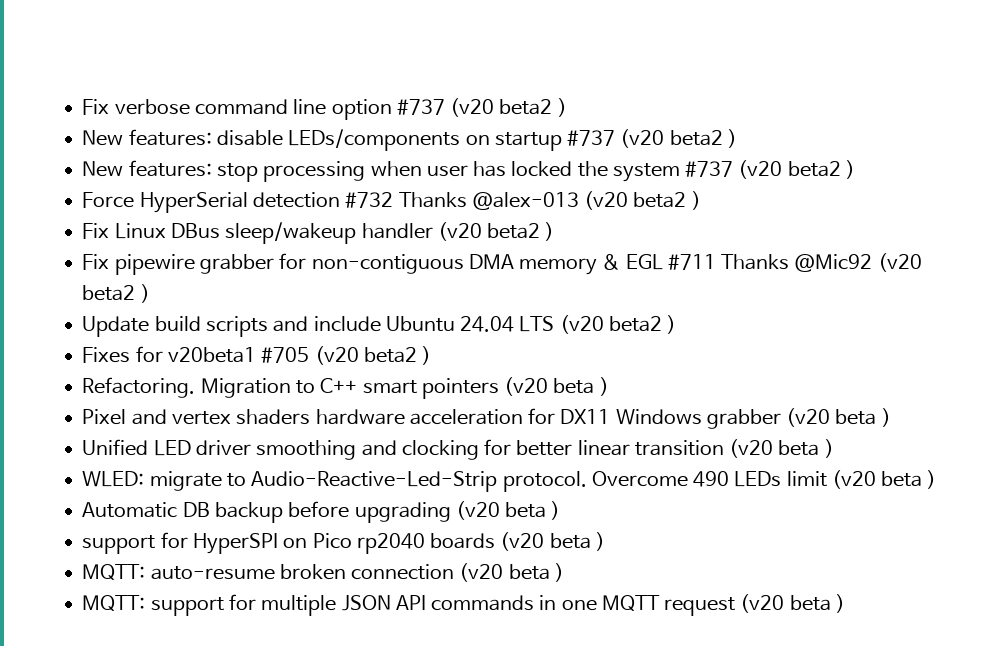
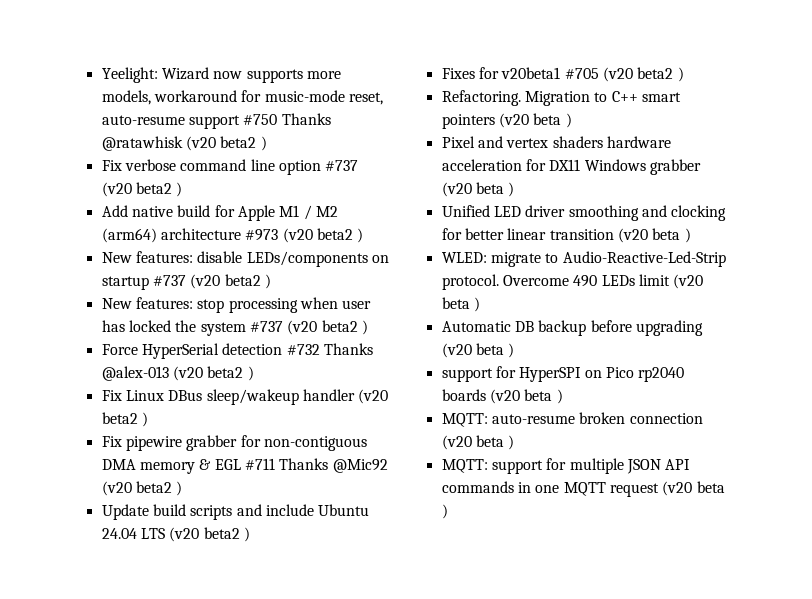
+ Yeelight: Wizard now supports more models, workaround for music-mode reset, auto-resume support #750 Thanks @ratawhisk (v20 beta2 )
+ Add native build for Apple M1 / M2 (arm64) architecture #973 (v20 beta2 )

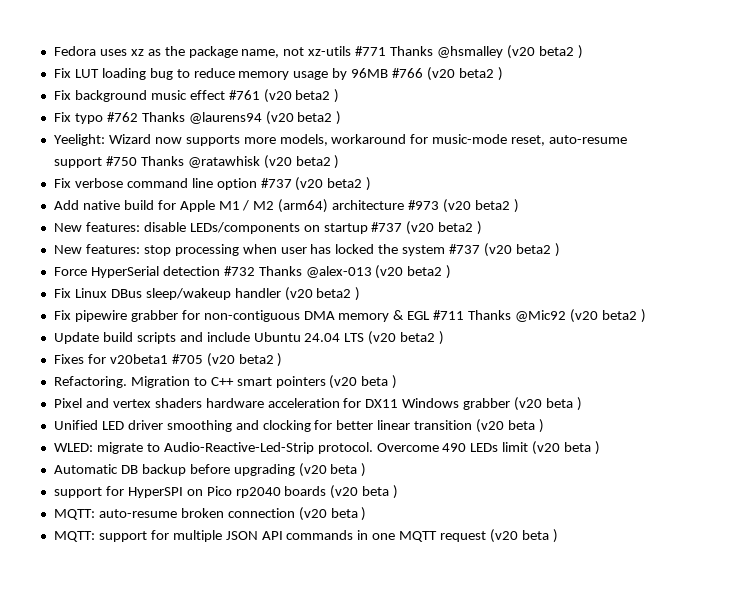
+ Fedora uses xz as the package name, not xz-utils #771 Thanks @hsmalley (v20 beta2 )
+ Fix LUT loading bug to reduce memory usage by 96MB #766 (v20 beta2 )
+ Fix background music effect #761 (v20 beta2 )
+ Fix typo #762 Thanks @laurens94 (v20 beta2 )

